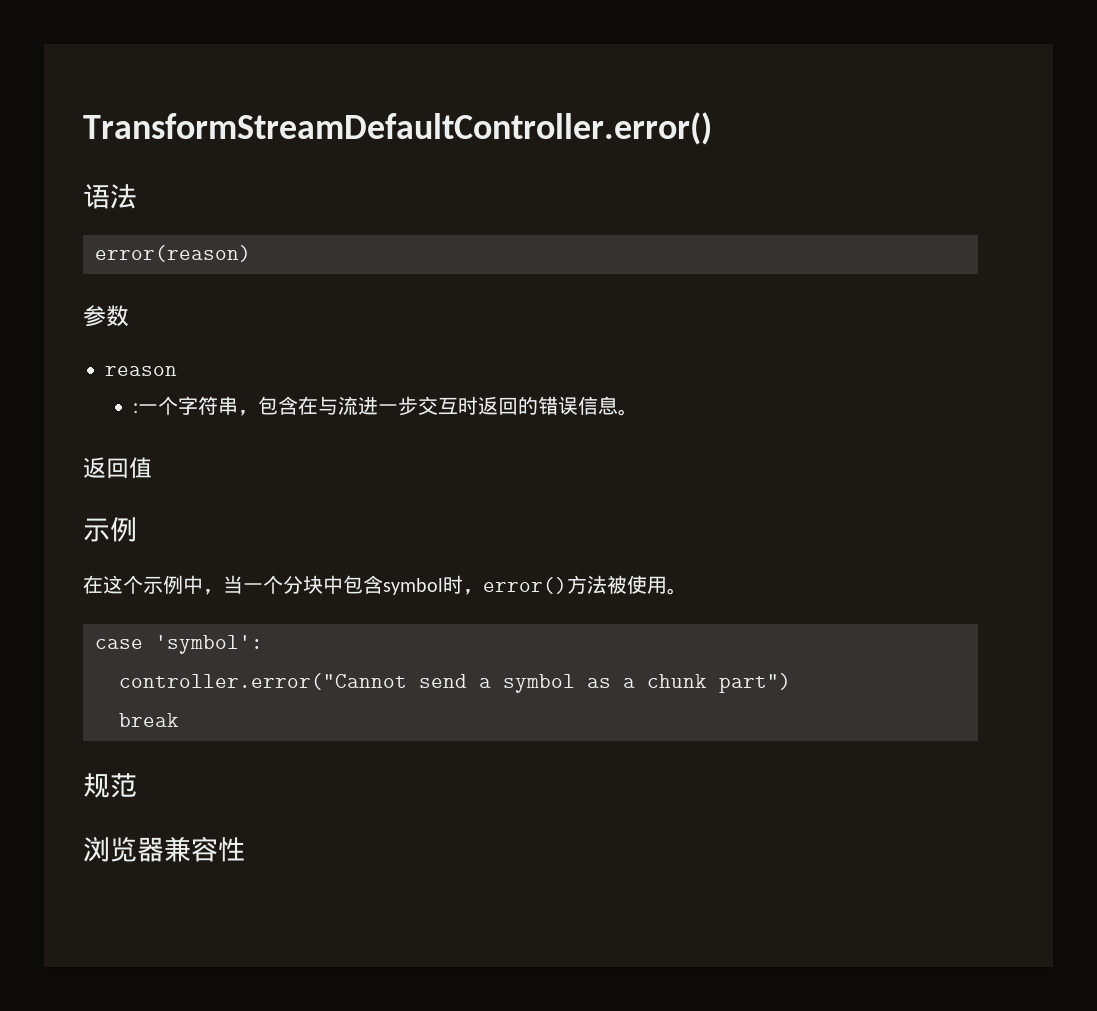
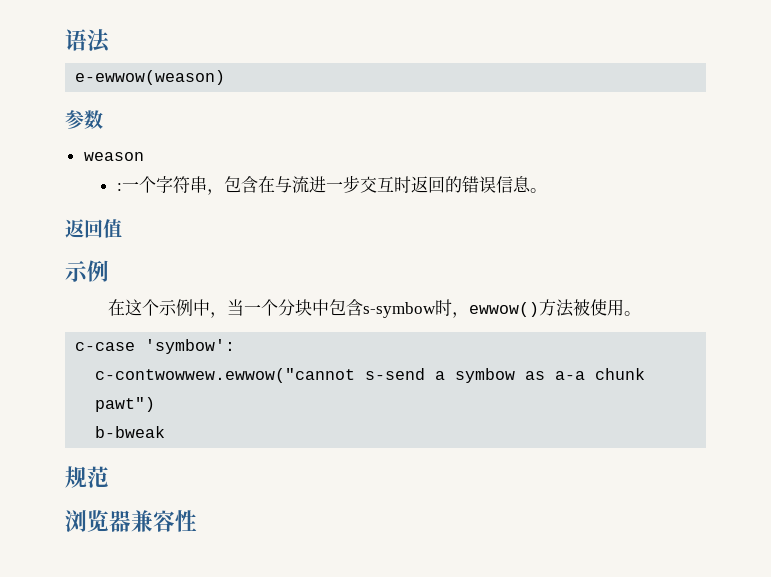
- TransformStreamDefaultController.error()
- error(reason)
+ e-ewwow(weason)
- reason
+ weason
- 在这个示例中，当一个分块中包含symbol时，error()方法被使用。
+ 在这个示例中，当一个分块中包含s-symbow时，ewwow()方法被使用。
- case 'symbol':
- controller.error("Cannot send a symbol as a chunk part")
- break
+ c-case 'symbow':
+ c-contwowwew.ewwow("cannot s-send a symbow as a-a chunk pawt")
+ b-bweak

